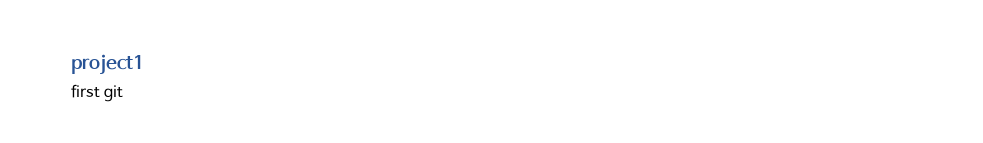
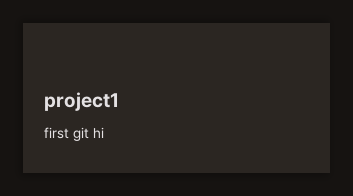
- first git
+ first git hi

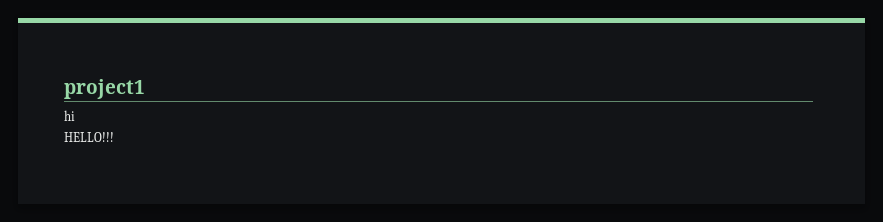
- first git hi
+ hi
+ HELLO!!!

